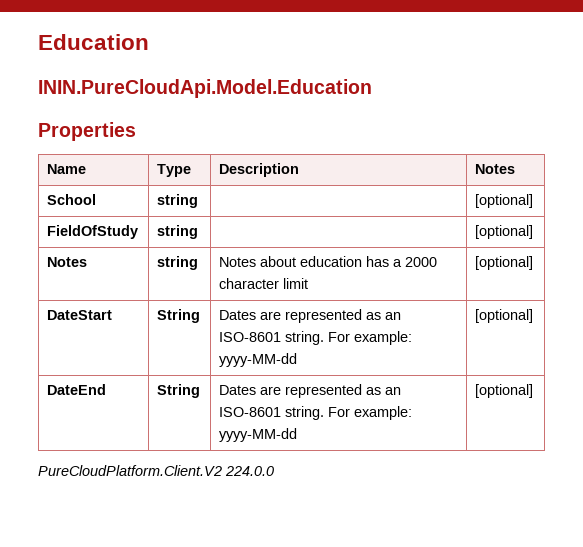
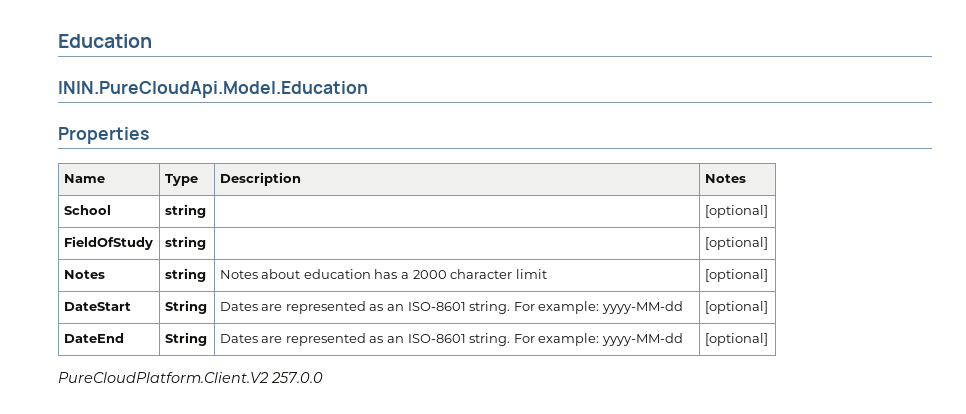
- PureCloudPlatform.Client.V2 224.0.0
+ PureCloudPlatform.Client.V2 257.0.0

